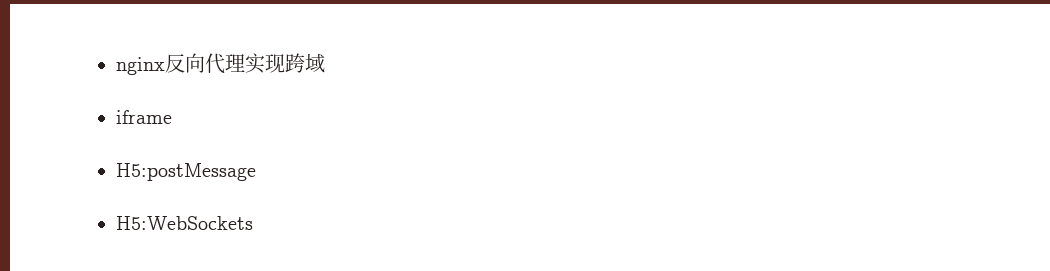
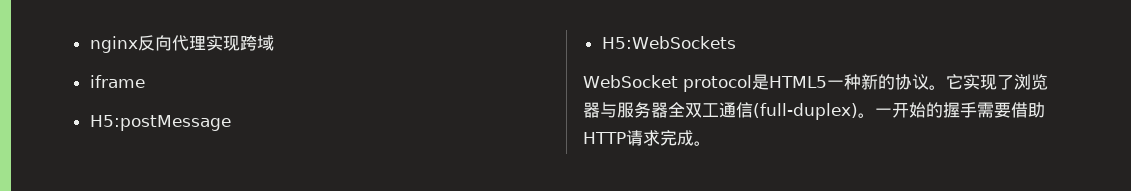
+ WebSocket protocol是HTML5一种新的协议。它实现了浏览器与服务器全双工通信(full-duplex)。一开始的握手需要借助HTTP请求完成。

